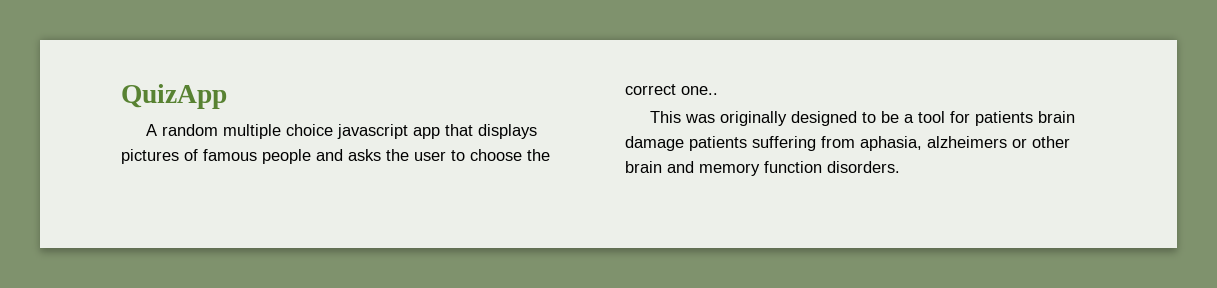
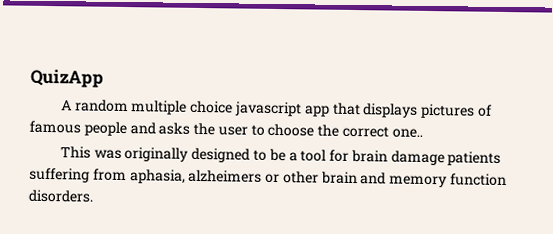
- This was originally designed to be a tool for patients brain damage patients suffering from aphasia, alzheimers or other brain and memory function disorders.
+ This was originally designed to be a tool for brain damage patients suffering from aphasia, alzheimers or other brain and memory function disorders.

